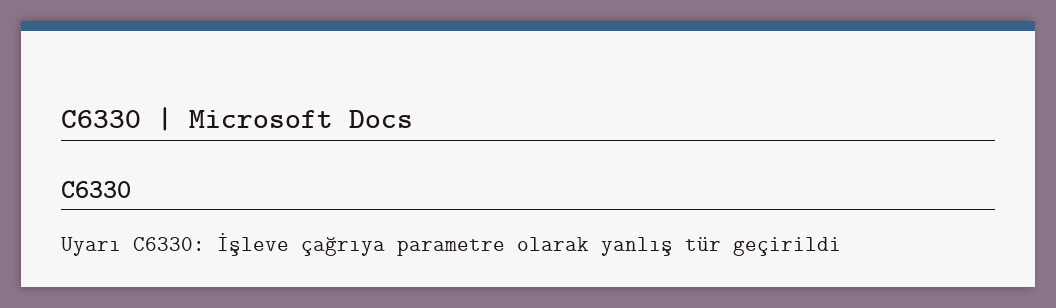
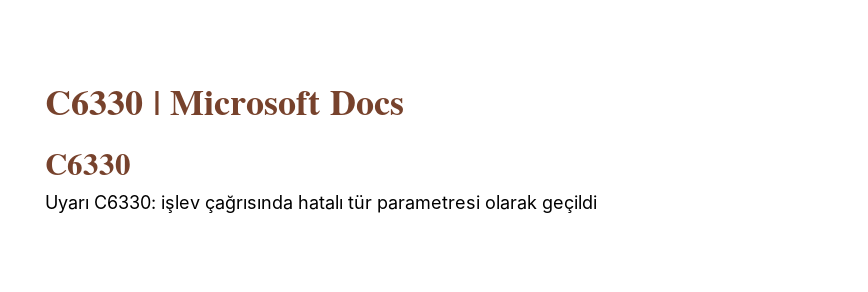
- Uyarı C6330: İşleve çağrıya parametre olarak yanlış tür geçirildi
+ Uyarı C6330: işlev çağrısında hatalı tür parametresi olarak geçildi

